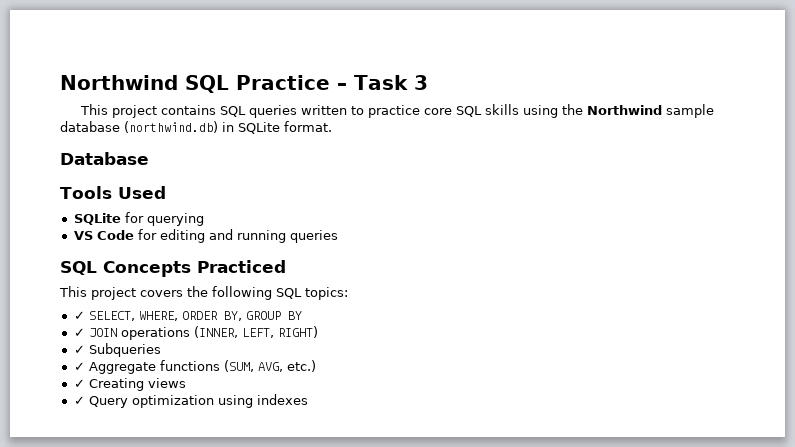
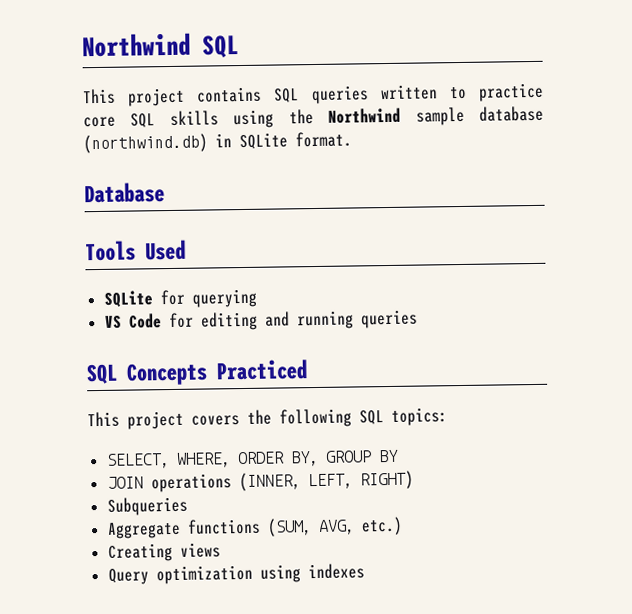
- Northwind SQL Practice – Task 3
+ Northwind SQL
- ✓ SELECT, WHERE, ORDER BY, GROUP BY
+ SELECT, WHERE, ORDER BY, GROUP BY
- ✓ JOIN operations (INNER, LEFT, RIGHT)
+ JOIN operations (INNER, LEFT, RIGHT)
- ✓ Subqueries
+ Subqueries
- ✓ Aggregate functions (SUM, AVG, etc.)
+ Aggregate functions (SUM, AVG, etc.)
- ✓ Creating views
+ Creating views
- ✓ Query optimization using indexes
+ Query optimization using indexes

